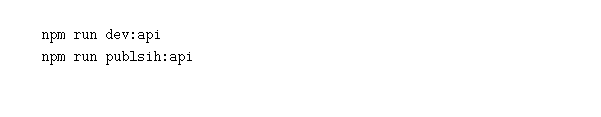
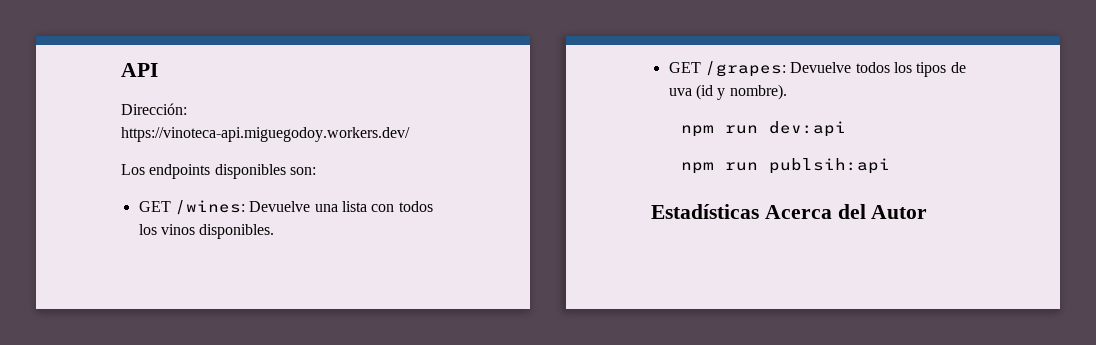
+ API
+ Dirección: https://vinoteca-api.miguegodoy.workers.dev/
+ Los endpoints disponibles son:
+ GET /wines: Devuelve una lista con todos los vinos disponibles.
+ GET /grapes: Devuelve todos los tipos de uva (id y nombre).
+ Estadísticas Acerca del Autor

